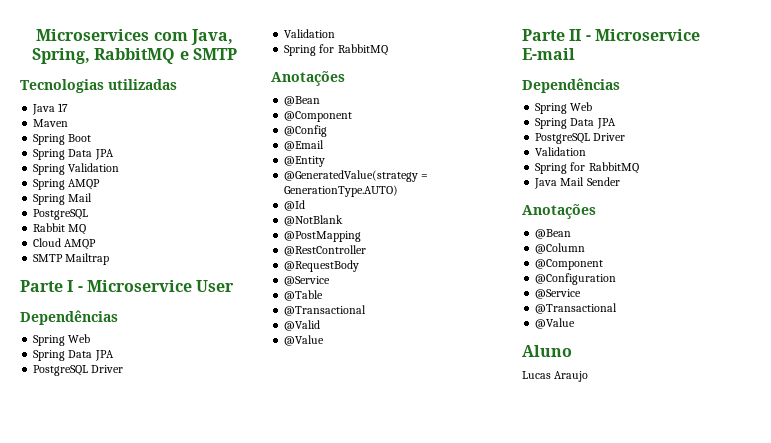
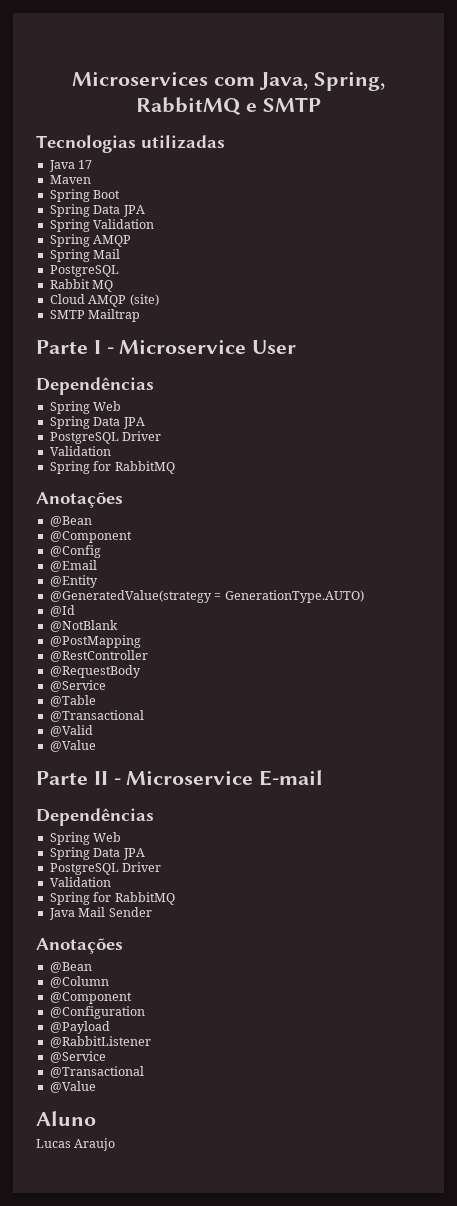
- Cloud AMQP
+ Cloud AMQP (site)
+ @Payload
+ @RabbitListener

